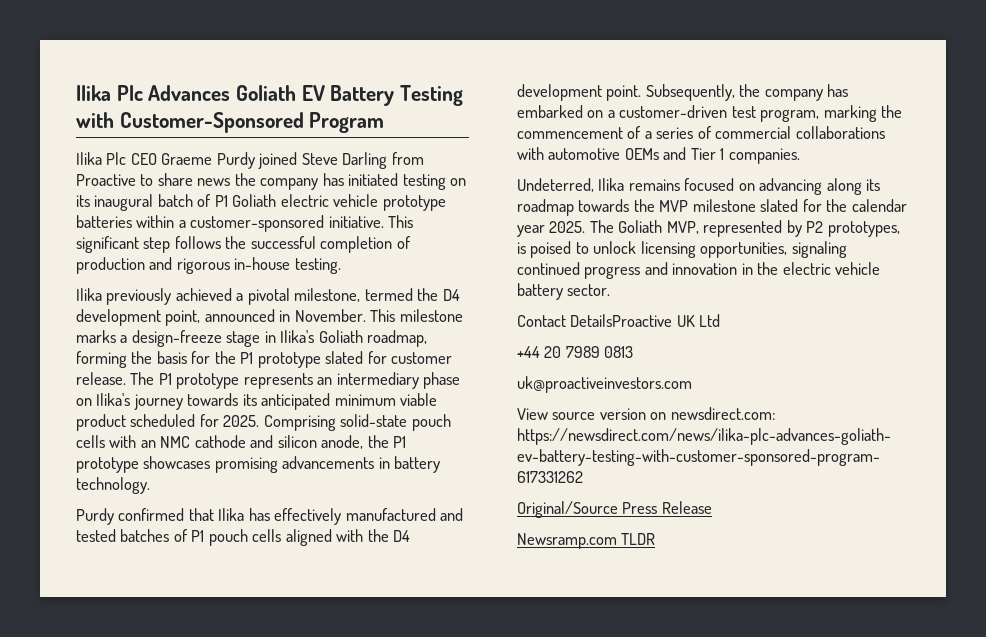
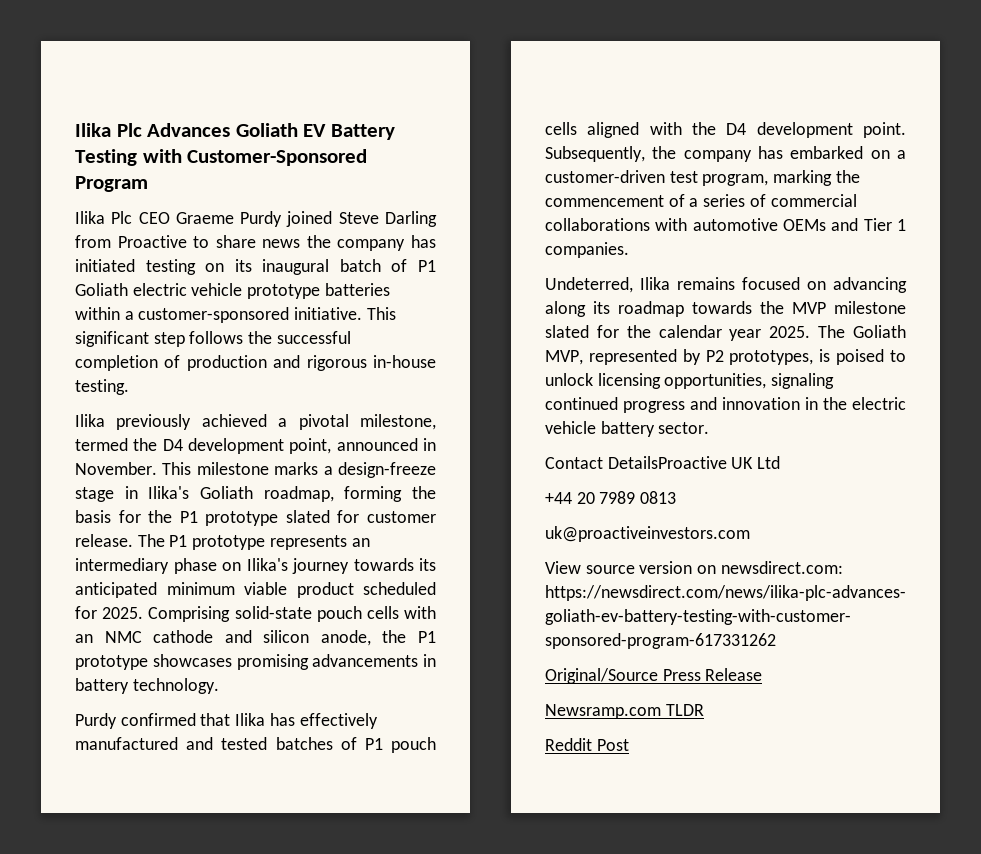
+ Reddit Post

